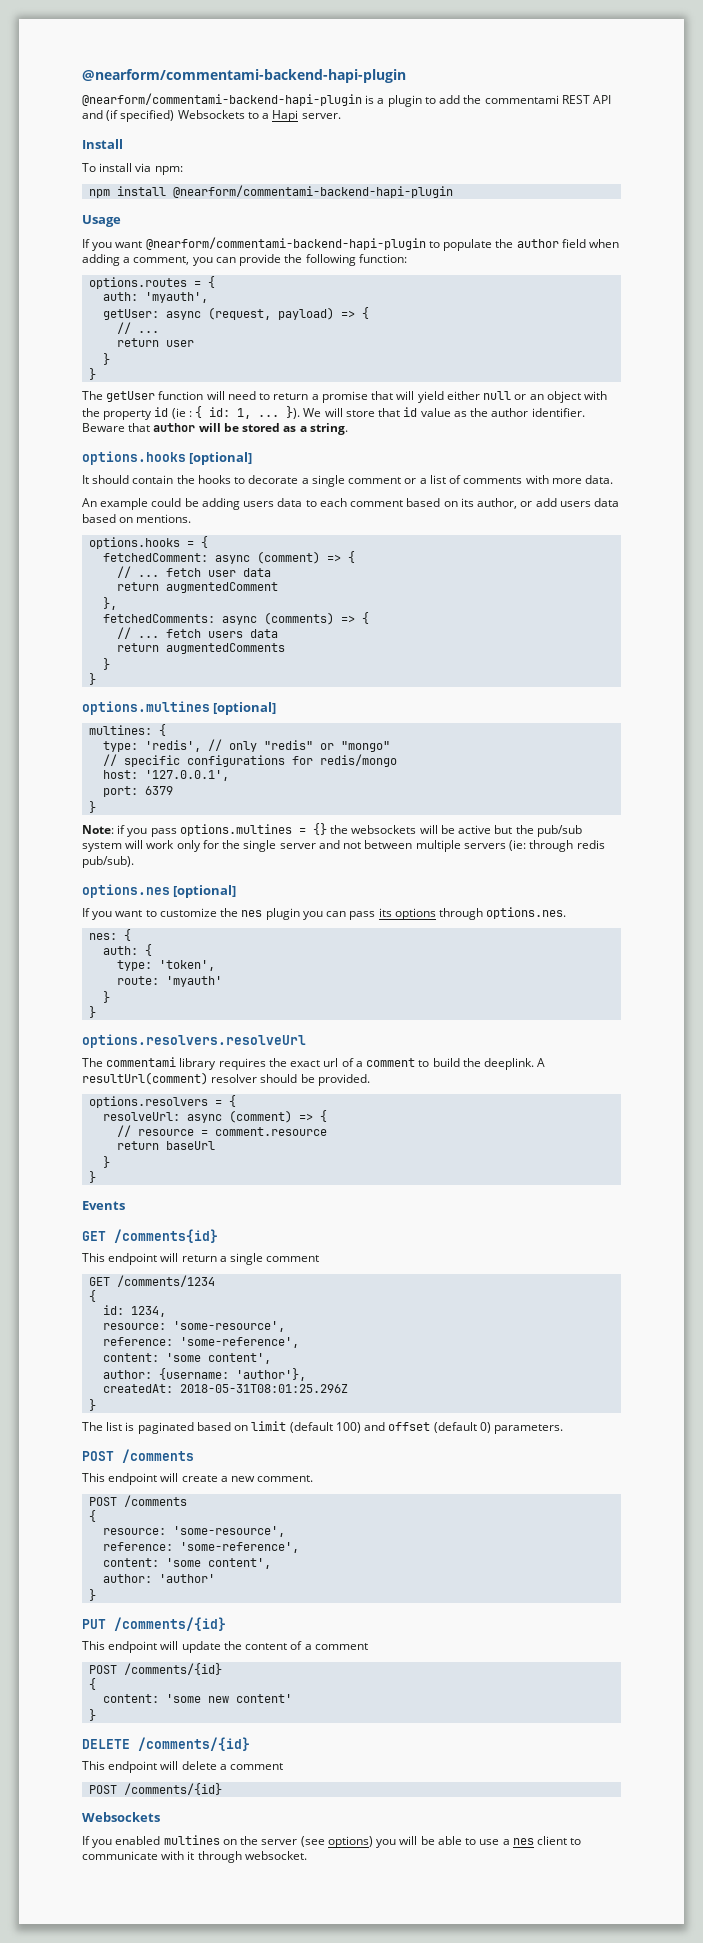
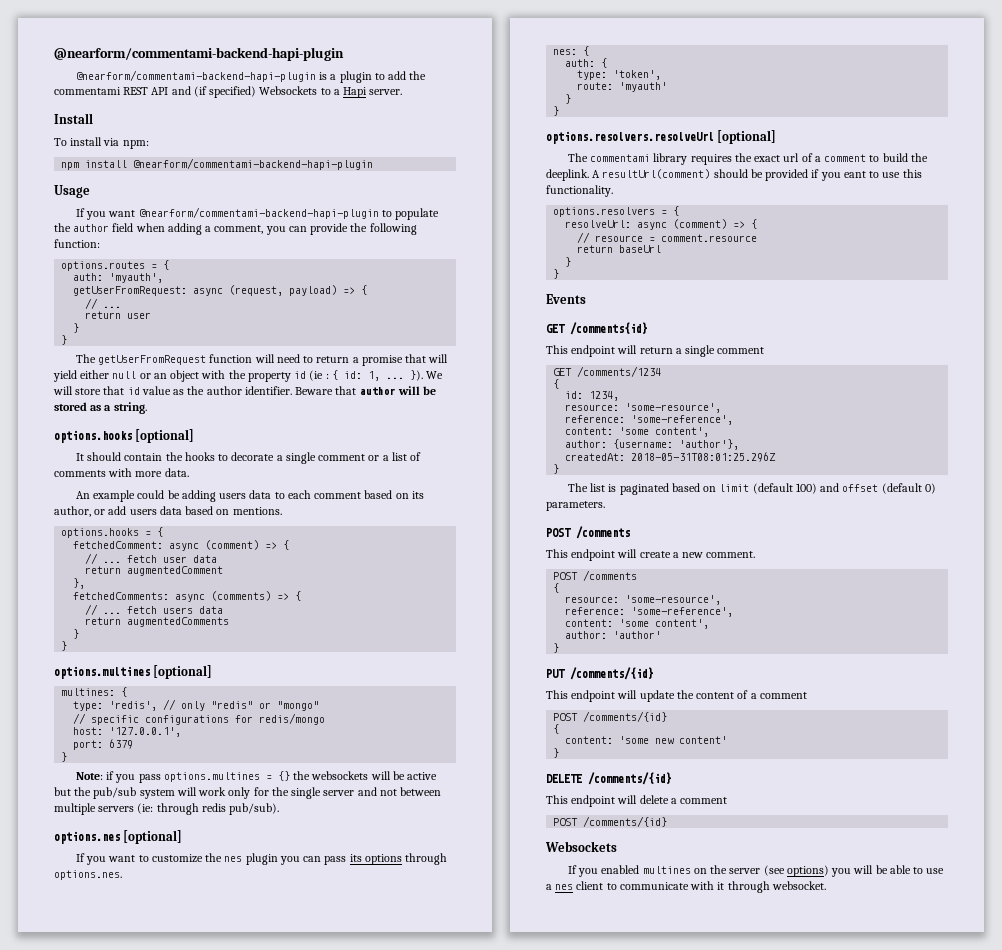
- getUser: async (request, payload) => {
+ getUserFromRequest: async (request, payload) => {
- The getUser function will need to return a promise that will yield either null or an object with the property id (ie : { id: 1, ...
+ The getUserFromRequest function will need to return a promise that will yield either null or an object with the property id (ie : { id: 1, ...
- options.resolvers.resolveUrl
+ options.resolvers.resolveUrl [optional]
- A resultUrl(comment) resolver should be provided.
+ A resultUrl(comment) should be provided if you eant to use this functionality.

